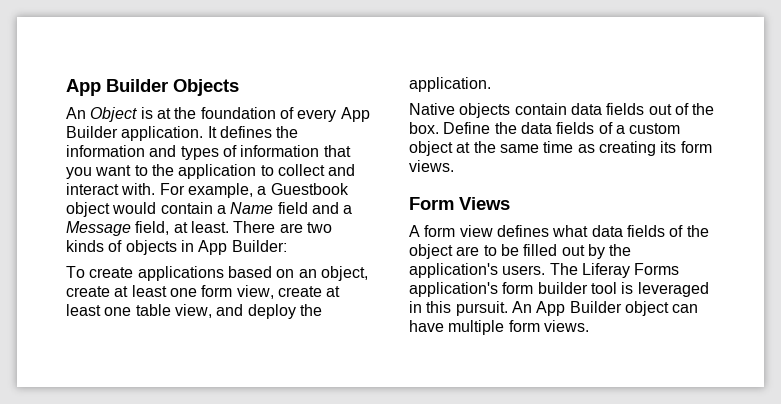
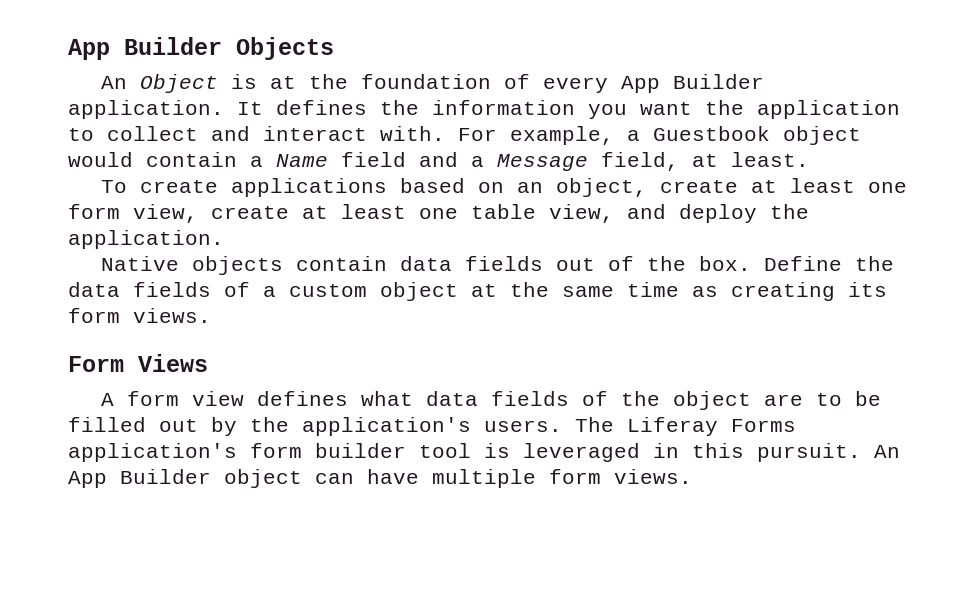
- It defines the information and types of information that you want to the application to collect and interact with.
+ It defines the information you want the application to collect and interact with.
- There are two kinds of objects in App Builder:

